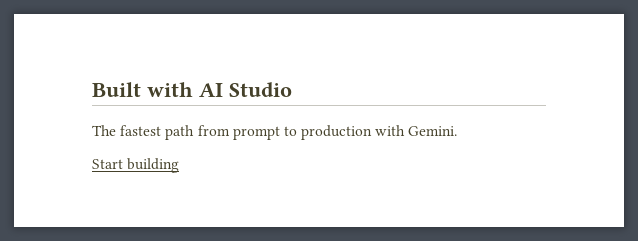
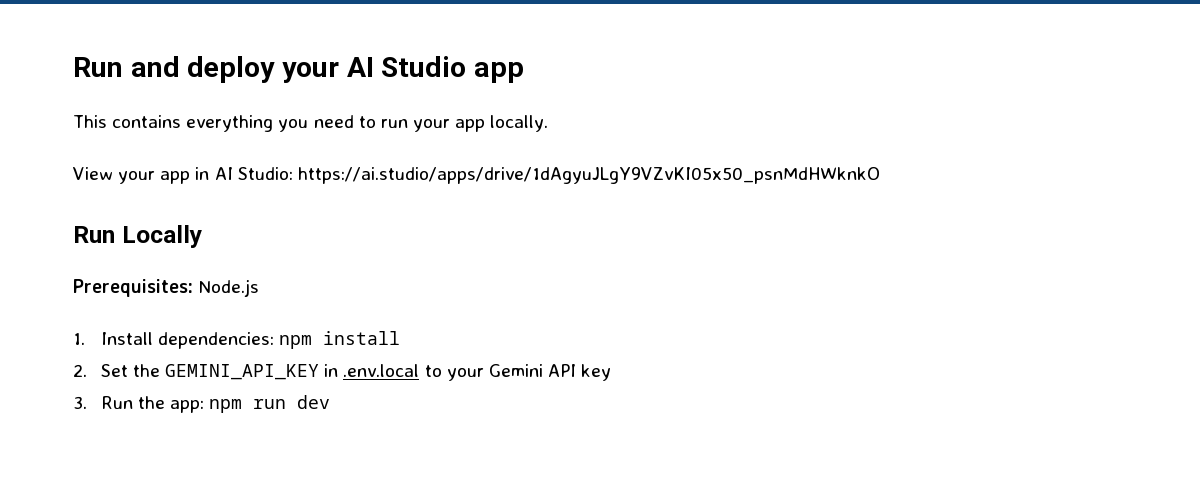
- Built with AI Studio
- The fastest path from prompt to production with Gemini.
- Start building
+ Run and deploy your AI Studio app
+ This contains everything you need to run your app locally.
+ View your app in AI Studio: https://ai.studio/apps/drive/1dAgyuJLgY9VZvKI05x50_psnMdHWknkO
+ Run Locally
+ Prerequisites: Node.js
+ 1. Install dependencies: npm install
+ 2. Set the GEMINI_API_KEY in .env.local to your Gemini API key
+ 3. Run the app: npm run dev

